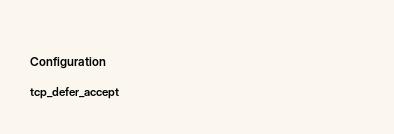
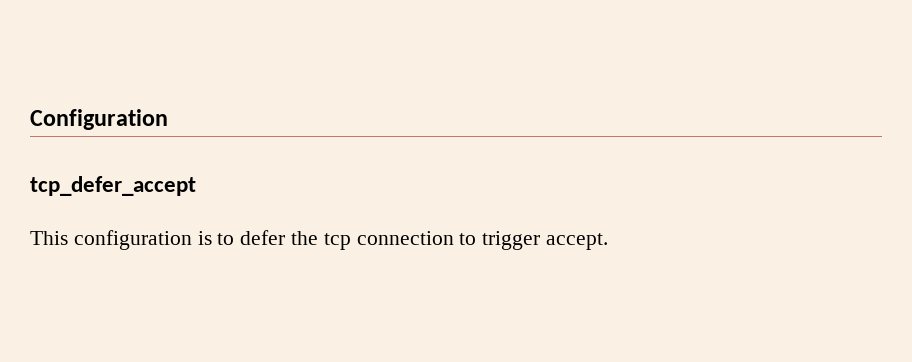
+ This configuration is to defer the tcp connection to trigger accept.

